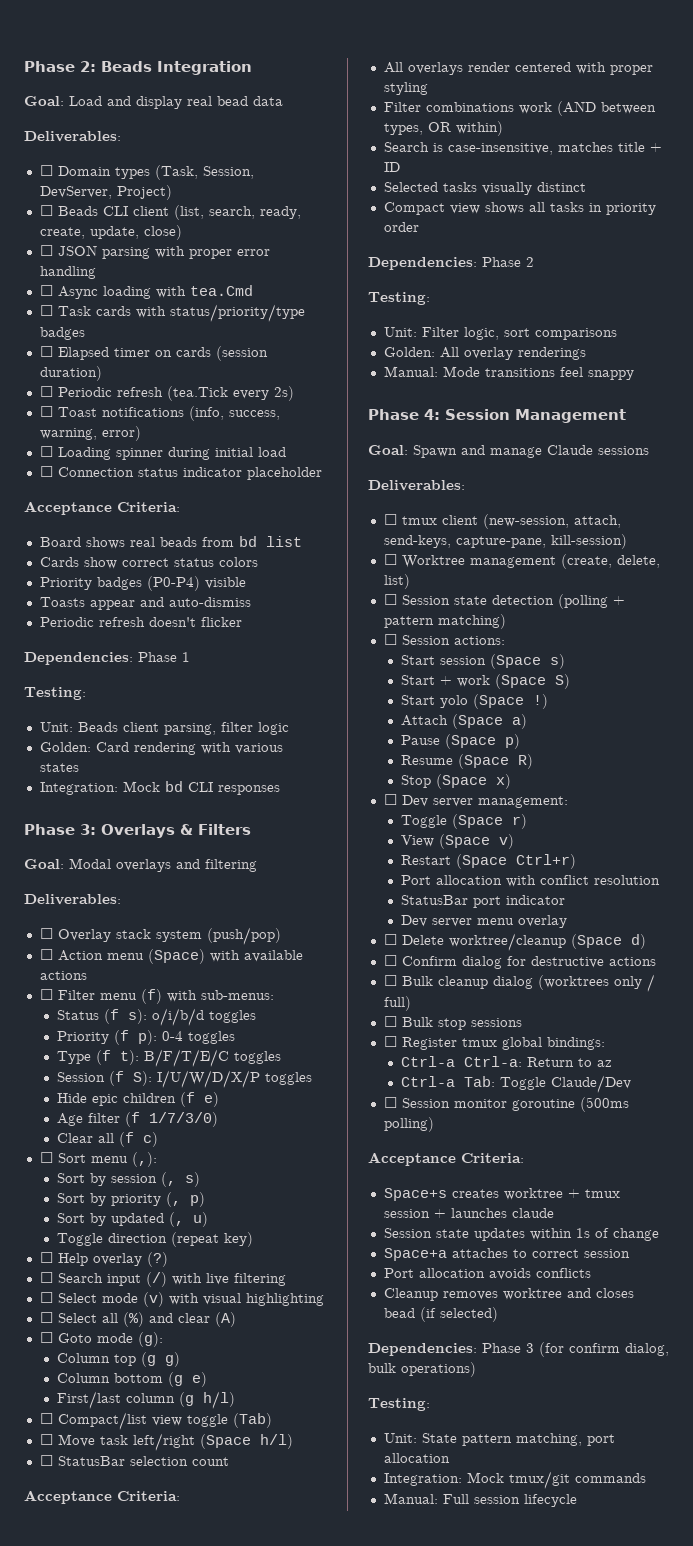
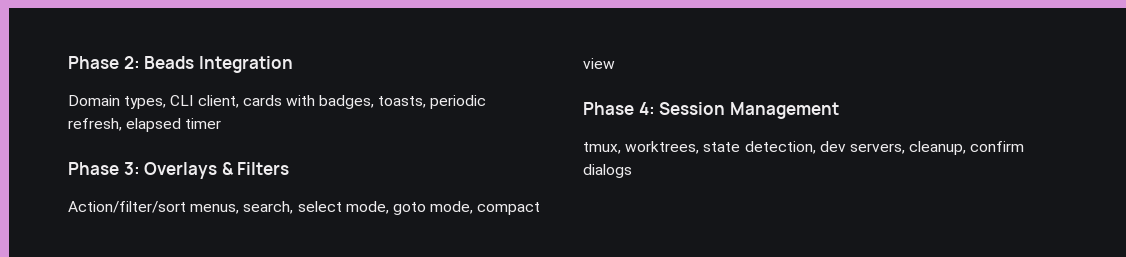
- Goal: Load and display real bead data
- Deliverables:
- ☐ Domain types (Task, Session, DevServer, Project)
- ☐ Beads CLI client (list, search, ready, create, update, close)
- ☐ JSON parsing with proper error handling
- ☐ Async loading with tea.Cmd
- ☐ Task cards with status/priority/type badges
- ☐ Elapsed timer on cards (session duration)
- ☐ Periodic refresh (tea.Tick every 2s)
- ☐ Toast notifications (info, success, warning, error)
- ☐ Loading spinner during initial load
- ☐ Connection status indicator placeholder
- Acceptance Criteria:
- Board shows real beads from bd list
- Cards show correct status colors
- Priority badges (P0-P4) visible
- Toasts appear and auto-dismiss
- Periodic refresh doesn't flicker
- Dependencies: Phase 1
- Testing:
- Unit: Beads client parsing, filter logic
- Golden: Card rendering with various states
- Integration: Mock bd CLI responses
+ Domain types, CLI client, cards with badges, toasts, periodic refresh, elapsed timer
- Goal: Modal overlays and filtering
- Deliverables:
- ☐ Overlay stack system (push/pop)
- ☐ Action menu (Space) with available actions
- ☐ Filter menu (f) with sub-menus:
- Status (f s): o/i/b/d toggles
- Priority (f p): 0-4 toggles
- Type (f t): B/F/T/E/C toggles
- Session (f S): I/U/W/D/X/P toggles
- Hide epic children (f e)
- Age filter (f 1/7/3/0)
- Clear all (f c)
- ☐ Sort menu (,):
- Sort by session (, s)
- Sort by priority (, p)
- Sort by updated (, u)
- Toggle direction (repeat key)
- ☐ Help overlay (?)
- ☐ Search input (/) with live filtering
- ☐ Select mode (v) with visual highlighting
- ☐ Select all (%) and clear (A)
- ☐ Goto mode (g):
- Column top (g g)
- Column bottom (g e)
- First/last column (g h/l)
- ☐ Compact/list view toggle (Tab)
- ☐ Move task left/right (Space h/l)
- ☐ StatusBar selection count
- Acceptance Criteria:
- All overlays render centered with proper styling
- Filter combinations work (AND between types, OR within)
- Search is case-insensitive, matches title + ID
- Selected tasks visually distinct
- Compact view shows all tasks in priority order
- Dependencies: Phase 2
- Testing:
- Unit: Filter logic, sort comparisons
- Golden: All overlay renderings
- Manual: Mode transitions feel snappy
+ Action/filter/sort menus, search, select mode, goto mode, compact view
  Phase 4: Session Management
- Goal: Spawn and manage Claude sessions
- Deliverables:
- ☐ tmux client (new-session, attach, send-keys, capture-pane, kill-session)
- ☐ Worktree management (create, delete, list)
- ☐ Session state detection (polling + pattern matching)
- ☐ Session actions:
- Start session (Space s)
- Start + work (Space S)
- Start yolo (Space !)
- Attach (Space a)
- Pause (Space p)
- Resume (Space R)
- Stop (Space x)
- ☐ Dev server management:
- Toggle (Space r)
- View (Space v)
- Restart (Space Ctrl+r)
- Port allocation with conflict resolution
- StatusBar port indicator
- Dev server menu overlay
- ☐ Delete worktree/cleanup (Space d)
- ☐ Confirm dialog for destructive actions
- ☐ Bulk cleanup dialog (worktrees only / full)
- ☐ Bulk stop sessions
- ☐ Register tmux global bindings:
- Ctrl-a Ctrl-a: Return to az
- Ctrl-a Tab: Toggle Claude/Dev
- ☐ Session monitor goroutine (500ms polling)
- Acceptance Criteria:
- Space+s creates worktree + tmux session + launches claude
- Session state updates within 1s of change
- Space+a attaches to correct session
- Port allocation avoids conflicts
- Cleanup removes worktree and closes bead (if selected)
- Dependencies: Phase 3 (for confirm dialog, bulk operations)
- Testing:
- Unit: State pattern matching, port allocation
- Integration: Mock tmux/git commands
- Manual: Full session lifecycle
+ tmux, worktrees, state detection, dev servers, cleanup, confirm dialogs

